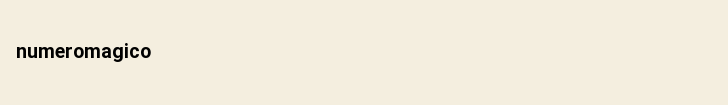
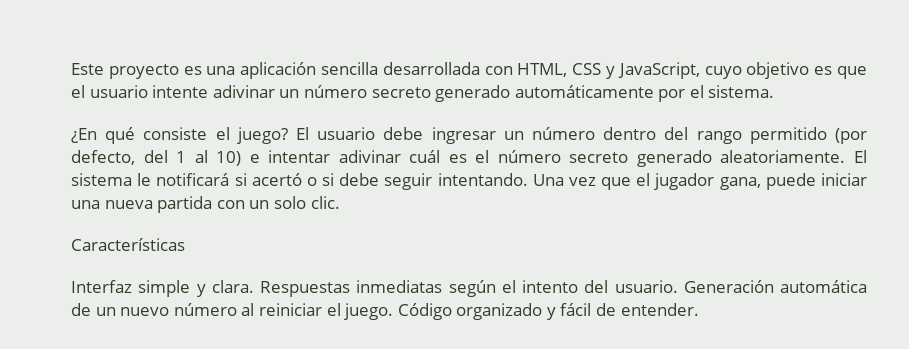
- numeromagico
+ Este proyecto es una aplicación sencilla desarrollada con HTML, CSS y JavaScript, cuyo objetivo es que el usuario intente adivinar un número secreto generado automáticamente por el sistema.
+ ¿En qué consiste el juego? El usuario debe ingresar un número dentro del rango permitido (por defecto, del 1 al 10) e intentar adivinar cuál es el número secreto generado aleatoriamente. El sistema le notificará si acertó o si debe seguir intentando. Una vez que el jugador gana, puede iniciar una nueva partida con un solo clic.
+ Características
+ Interfaz simple y clara. Respuestas inmediatas según el intento del usuario. Generación automática de un nuevo número al reiniciar el juego. Código organizado y fácil de entender.

